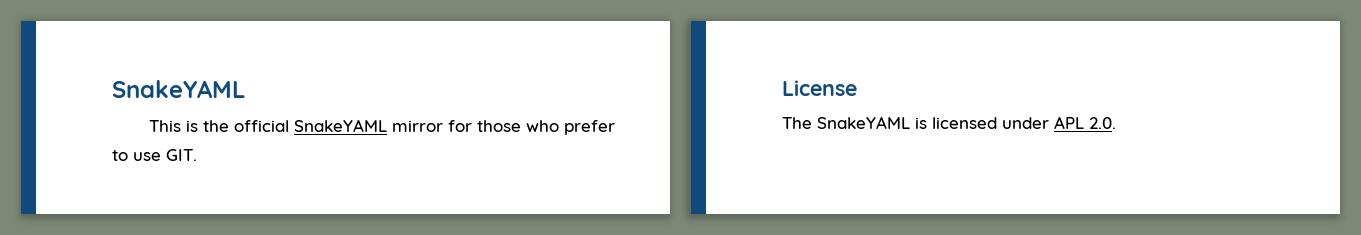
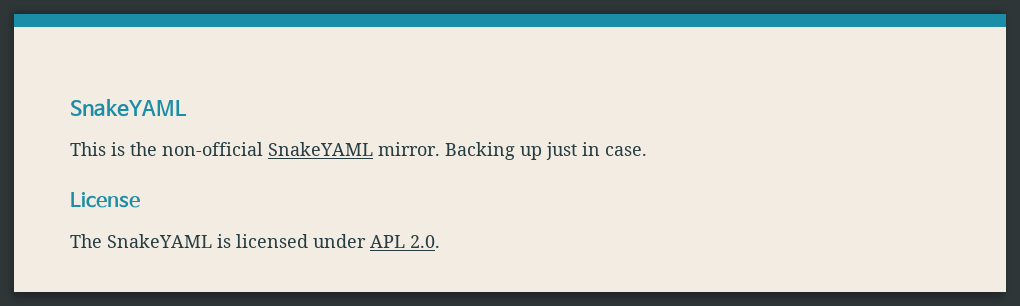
- This is the official SnakeYAML mirror for those who prefer to use GIT.
+ This is the non-official SnakeYAML mirror. Backing up just in case.

